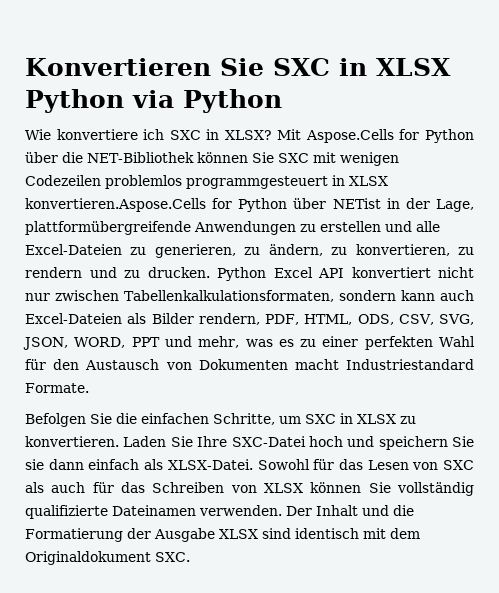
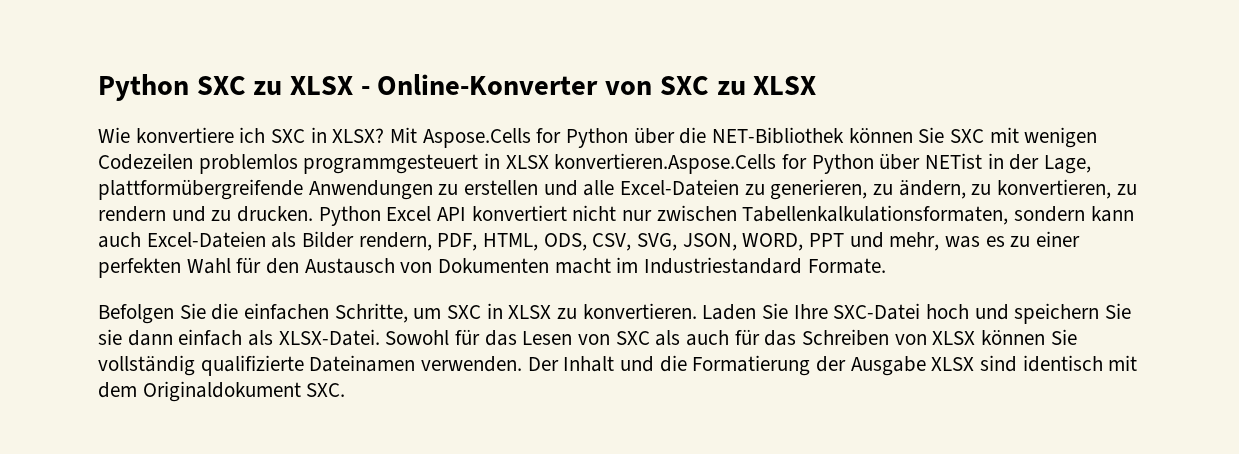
- Konvertieren Sie SXC in XLSX Python via Python
+ Python SXC zu XLSX - Online-Konverter von SXC zu XLSX
- Python Excel API konvertiert nicht nur zwischen Tabellenkalkulationsformaten, sondern kann auch Excel-Dateien als Bilder rendern, PDF, HTML, ODS, CSV, SVG, JSON, WORD, PPT und mehr, was es zu einer perfekten Wahl für den Austausch von Dokumenten macht Industriestandard Formate.
+ Python Excel API konvertiert nicht nur zwischen Tabellenkalkulationsformaten, sondern kann auch Excel-Dateien als Bilder rendern, PDF, HTML, ODS, CSV, SVG, JSON, WORD, PPT und mehr, was es zu einer perfekten Wahl für den Austausch von Dokumenten macht im Industriestandard Formate.

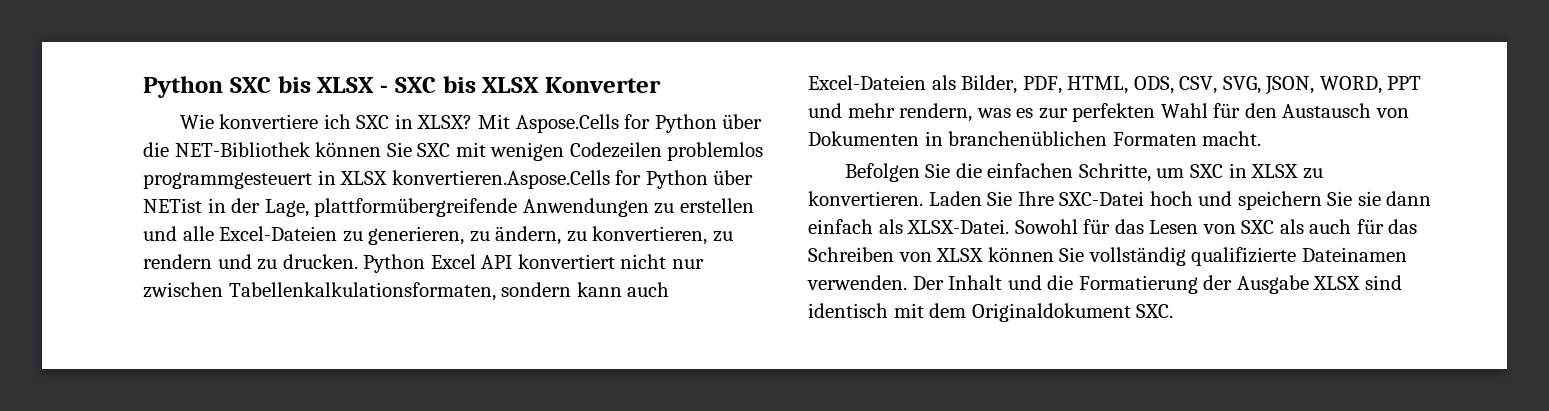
- Python SXC zu XLSX - Online-Konverter von SXC zu XLSX
+ Python SXC bis XLSX - SXC bis XLSX Konverter
- Python Excel API konvertiert nicht nur zwischen Tabellenkalkulationsformaten, sondern kann auch Excel-Dateien als Bilder rendern, PDF, HTML, ODS, CSV, SVG, JSON, WORD, PPT und mehr, was es zu einer perfekten Wahl für den Austausch von Dokumenten macht im Industriestandard Formate.
+ Python Excel API konvertiert nicht nur zwischen Tabellenkalkulationsformaten, sondern kann auch Excel-Dateien als Bilder, PDF, HTML, ODS, CSV, SVG, JSON, WORD, PPT und mehr rendern, was es zur perfekten Wahl für den Austausch von Dokumenten in branchenüblichen Formaten macht.

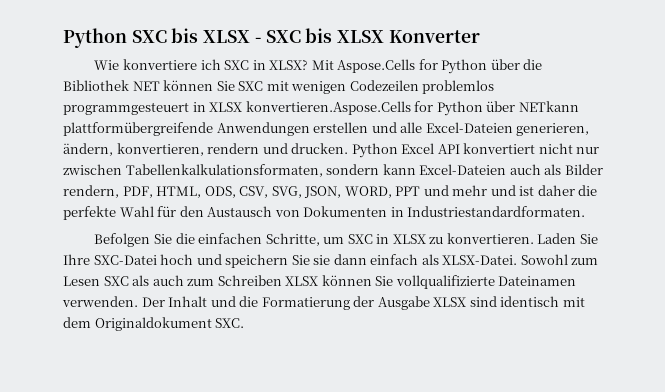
- Mit Aspose.Cells for Python über die NET-Bibliothek können Sie SXC mit wenigen Codezeilen problemlos programmgesteuert in XLSX konvertieren.Aspose.Cells for Python über NETist in der Lage, plattformübergreifende Anwendungen zu erstellen und alle Excel-Dateien zu generieren, zu ändern, zu konvertieren, zu rendern und zu drucken.
+ Mit Aspose.Cells for Python über die Bibliothek NET können Sie SXC mit wenigen Codezeilen problemlos programmgesteuert in XLSX konvertieren.Aspose.Cells for Python über NETkann plattformübergreifende Anwendungen erstellen und alle Excel-Dateien generieren, ändern, konvertieren, rendern und drucken.
- Python Excel API konvertiert nicht nur zwischen Tabellenkalkulationsformaten, sondern kann auch Excel-Dateien als Bilder, PDF, HTML, ODS, CSV, SVG, JSON, WORD, PPT und mehr rendern, was es zur perfekten Wahl für den Austausch von Dokumenten in branchenüblichen Formaten macht.
+ Python Excel API konvertiert nicht nur zwischen Tabellenkalkulationsformaten, sondern kann Excel-Dateien auch als Bilder rendern, PDF, HTML, ODS, CSV, SVG, JSON, WORD, PPT und mehr und ist daher die perfekte Wahl für den Austausch von Dokumenten in Industriestandardformaten.
- Sowohl für das Lesen von SXC als auch für das Schreiben von XLSX können Sie vollständig qualifizierte Dateinamen verwenden.
+ Sowohl zum Lesen SXC als auch zum Schreiben XLSX können Sie vollqualifizierte Dateinamen verwenden.

